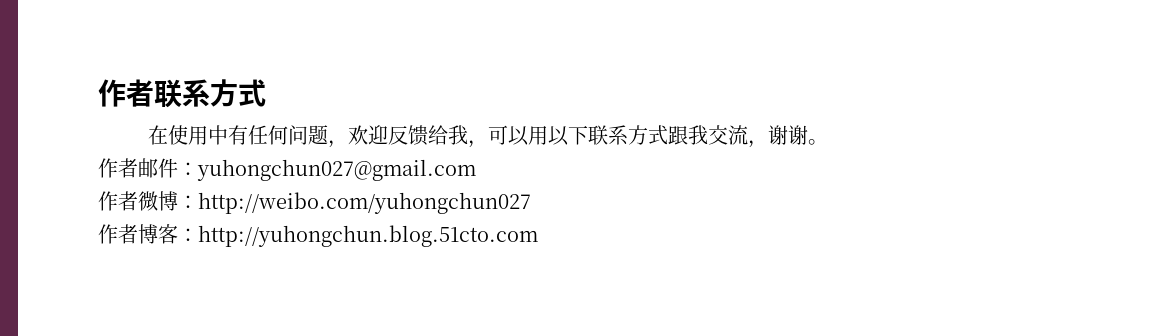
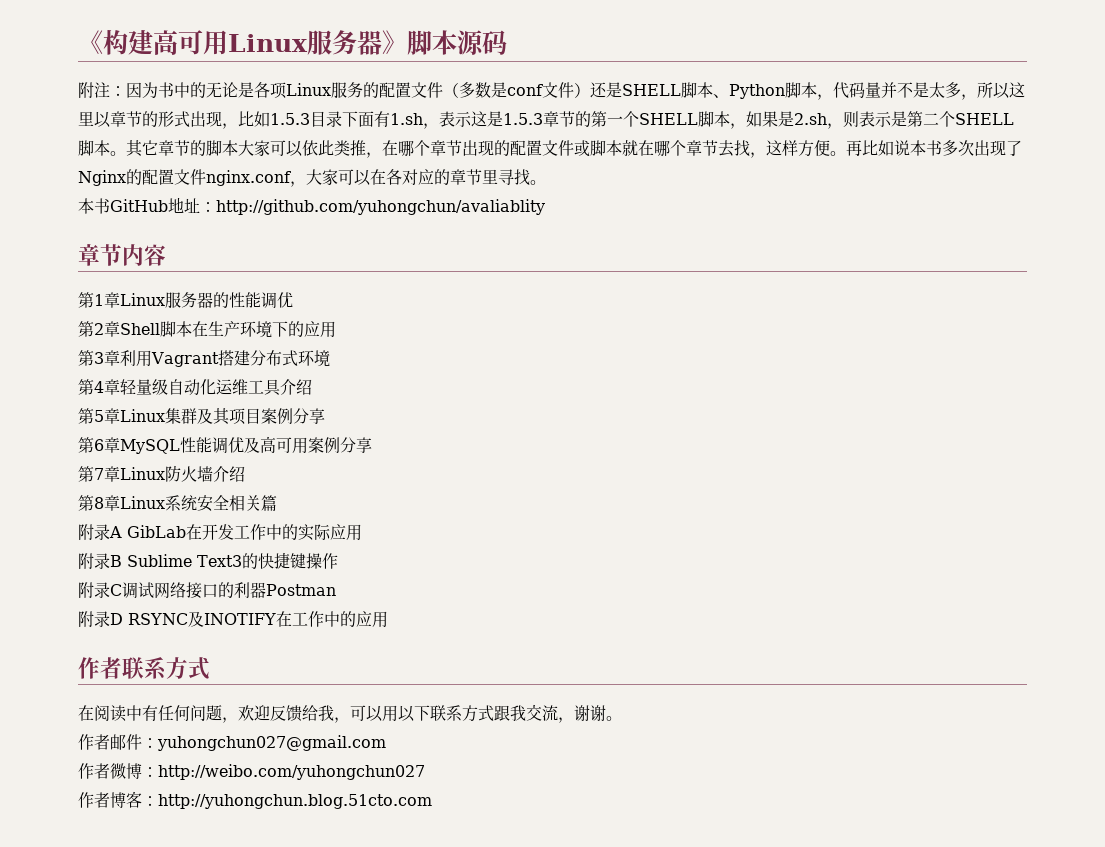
+ 《构建高可用Linux服务器》脚本源码
+ 附注：因为书中的无论是各项Linux服务的配置文件（多数是conf文件）还是SHELL脚本、Python脚本，代码量并不是太多，所以这里以章节的形式出现，比如1.5.3目录下面有1.sh，表示这是1.5.3章节的第一个SHELL脚本，如果是2.sh，则表示是第二个SHELL脚本。其它章节的脚本大家可以依此类推，在哪个章节出现的配置文件或脚本就在哪个章节去找，这样方便。再比如说本书多次出现了Nginx的配置文件nginx.conf，大家可以在各对应的章节里寻找。
+ 本书GitHub地址：http://github.com/yuhongchun/avaliablity
+ 章节内容
+ 第1章Linux服务器的性能调优
+ 第2章Shell脚本在生产环境下的应用
+ 第3章利用Vagrant搭建分布式环境
+ 第4章轻量级自动化运维工具介绍
+ 第5章Linux集群及其项目案例分享
+ 第6章MySQL性能调优及高可用案例分享
+ 第7章Linux防火墙介绍
+ 第8章Linux系统安全相关篇
+ 附录A GibLab在开发工作中的实际应用
+ 附录B Sublime Text3的快捷键操作
+ 附录C调试网络接口的利器Postman
+ 附录D RSYNC及INOTIFY在工作中的应用
- 在使用中有任何问题，欢迎反馈给我，可以用以下联系方式跟我交流，谢谢。
+ 在阅读中有任何问题，欢迎反馈给我，可以用以下联系方式跟我交流，谢谢。

